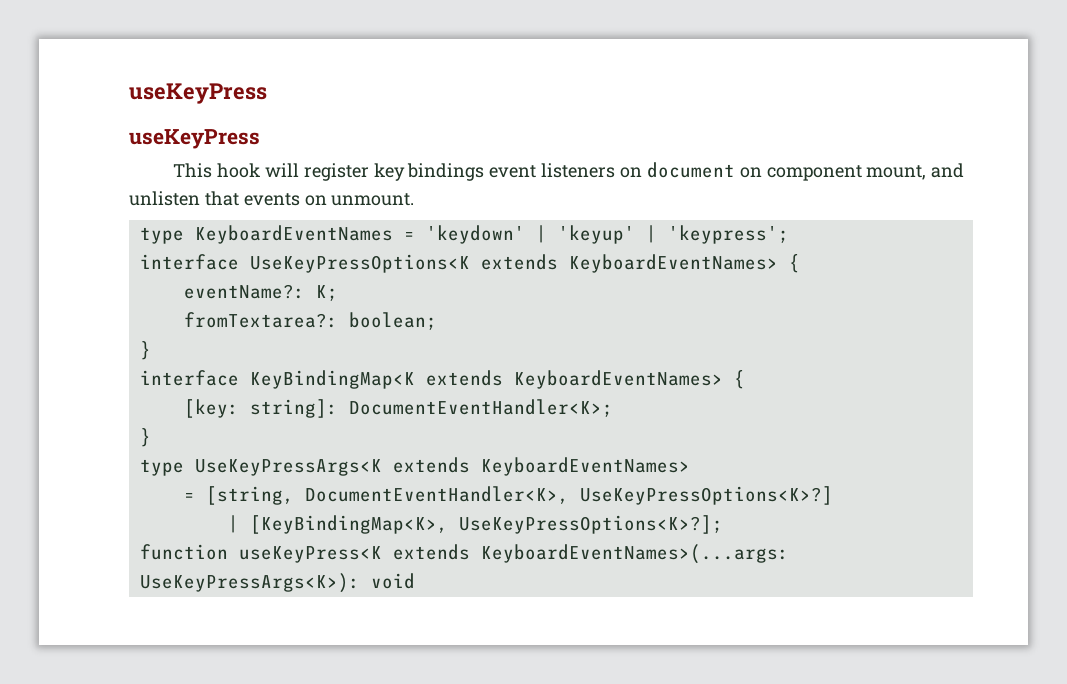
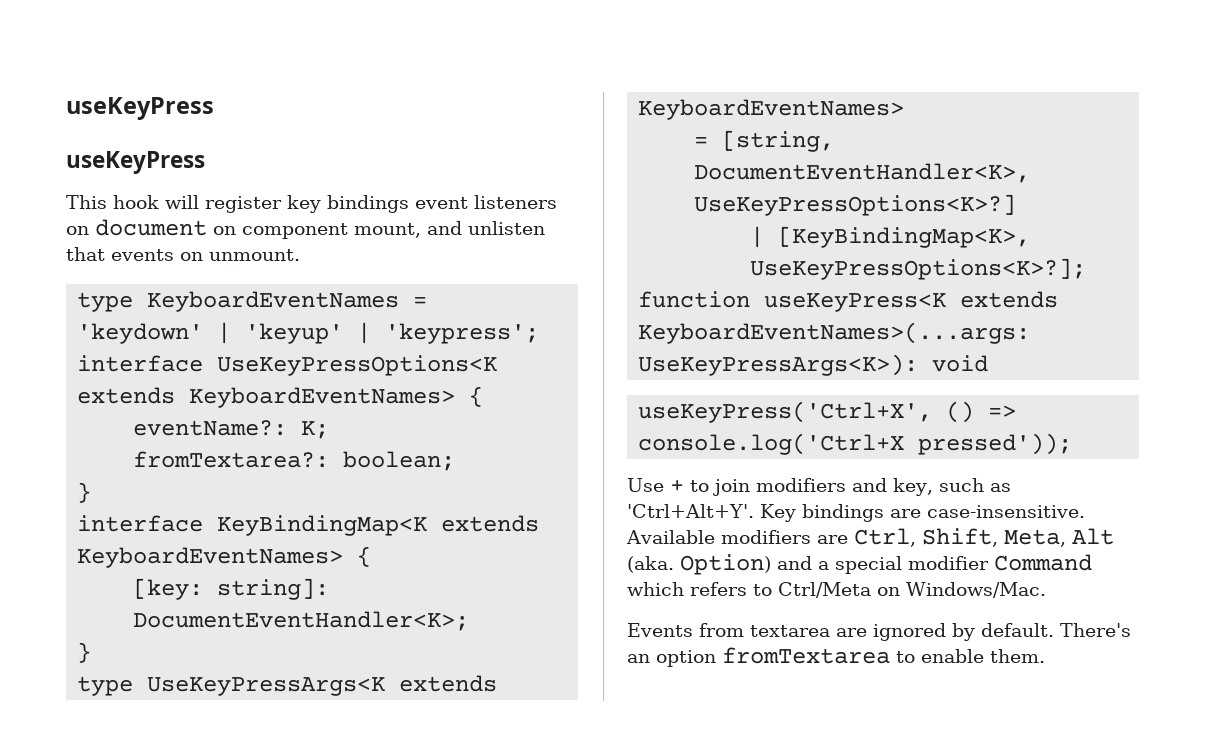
+ useKeyPress('Ctrl+X', () => console.log('Ctrl+X pressed'));
+ Use + to join modifiers and key, such as 'Ctrl+Alt+Y'. Key bindings are case-insensitive. Available modifiers are Ctrl, Shift, Meta, Alt (aka. Option) and a special modifier Command which refers to Ctrl/Meta on Windows/Mac.
+ Events from textarea are ignored by default. There's an option fromTextarea to enable them.

